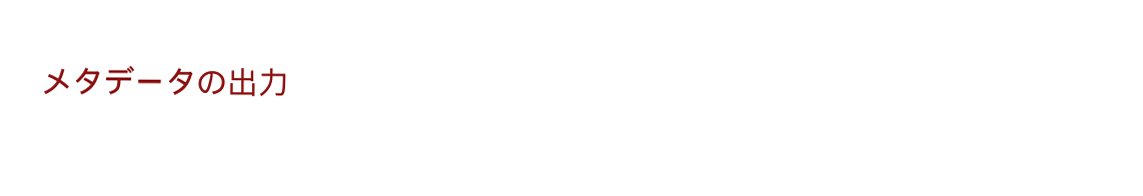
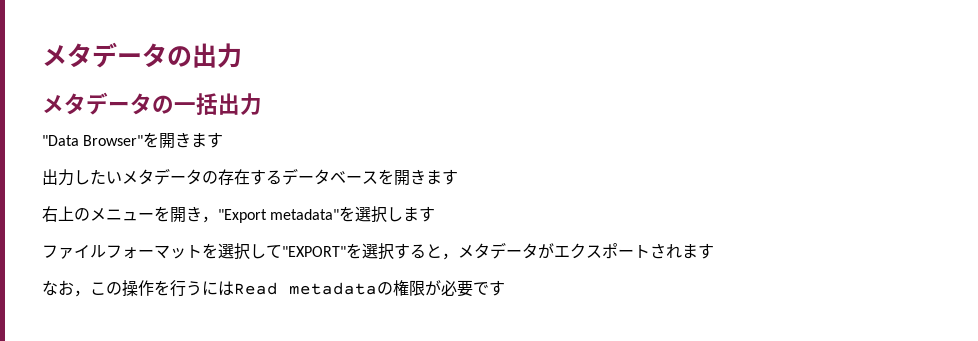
+ メタデータの一括出力
+ "Data Browser"を開きます
+ 出力したいメタデータの存在するデータベースを開きます
+ 右上のメニューを開き，"Export metadata"を選択します
+ ファイルフォーマットを選択して"EXPORT"を選択すると，メタデータがエクスポートされます
+ なお，この操作を行うにはRead metadataの権限が必要です

